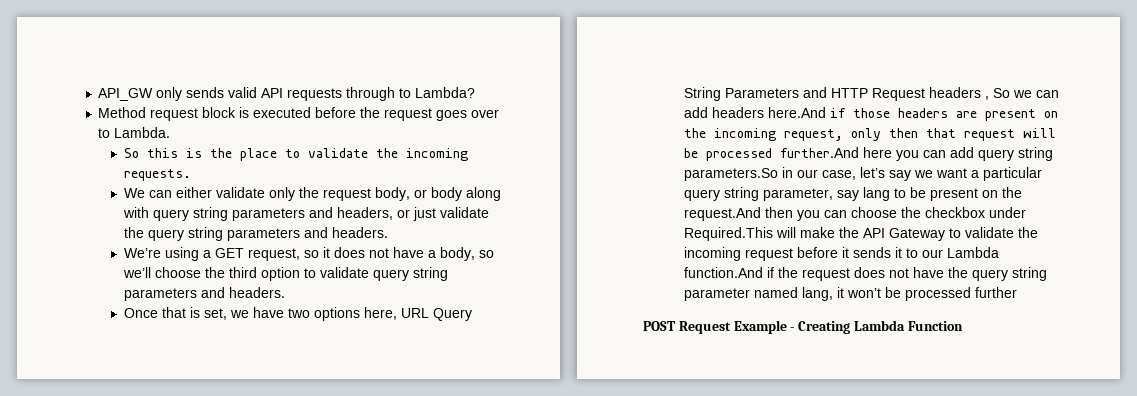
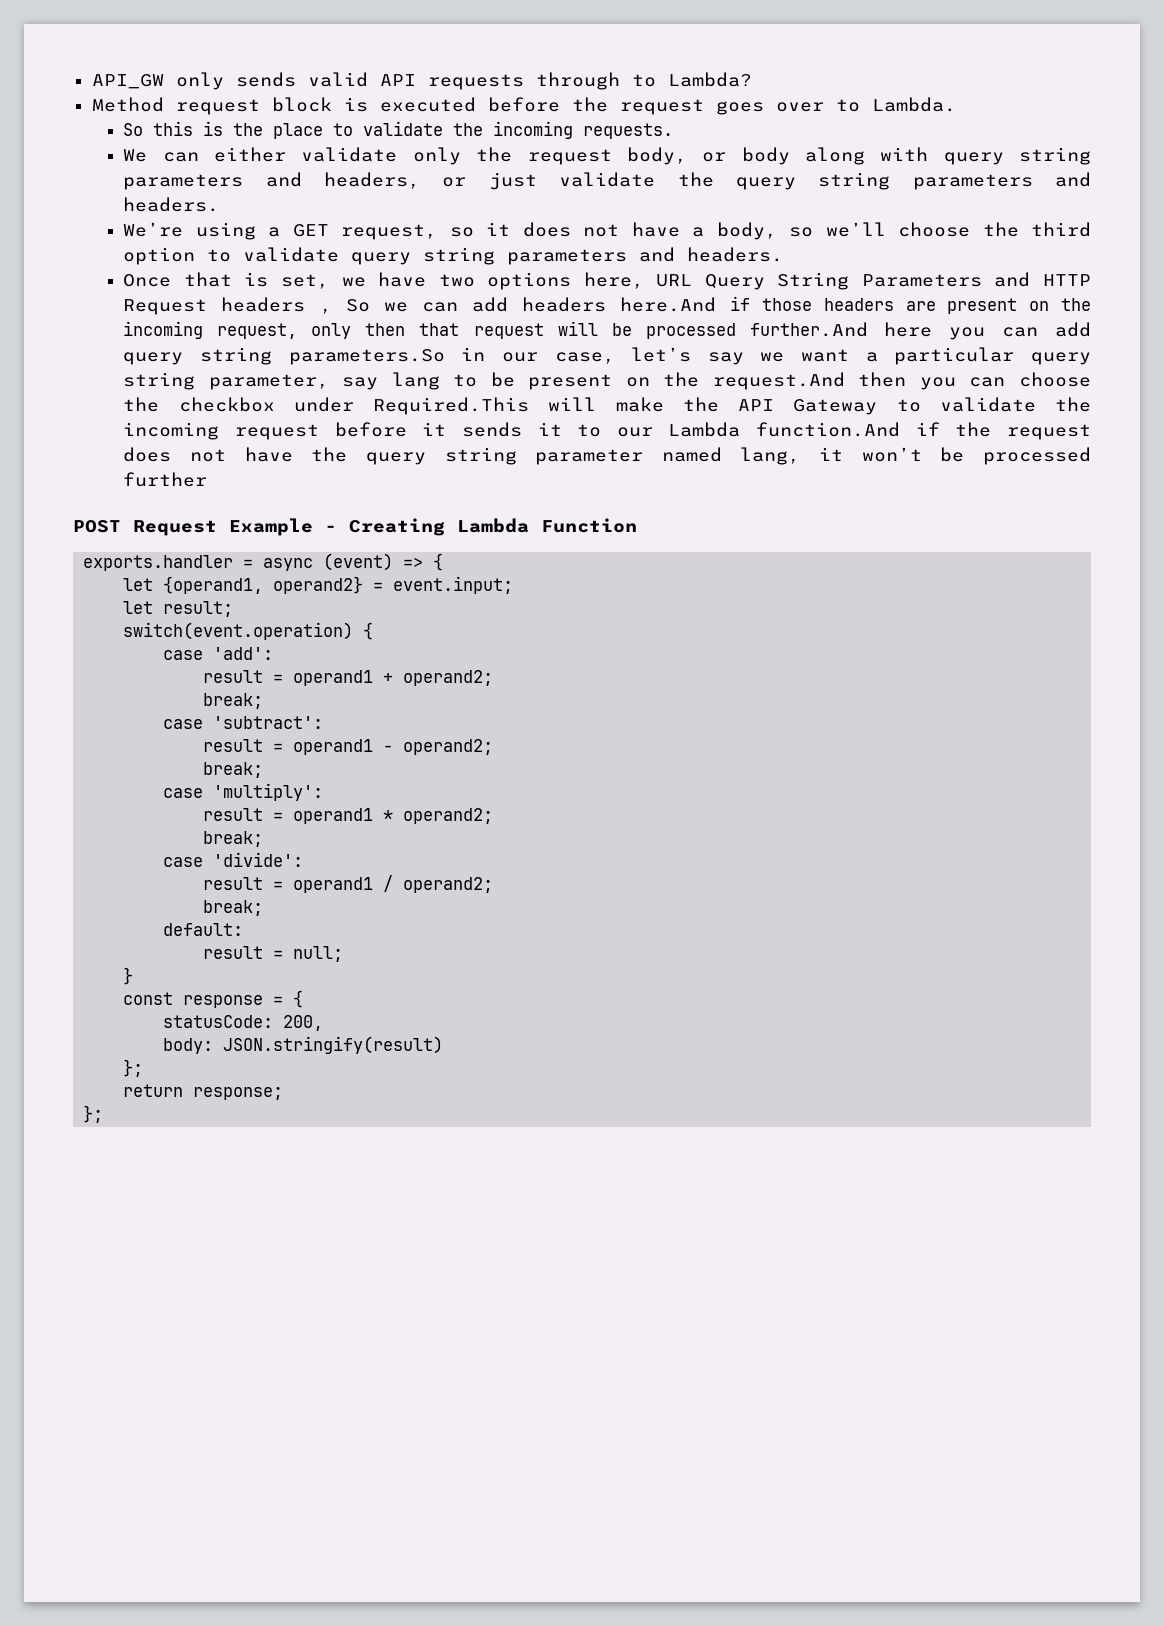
+ exports.handler = async (event) => {
+ let {operand1, operand2} = event.input;
+ let result;
+ switch(event.operation) {
+ case 'add':
+ result = operand1 + operand2;
+ break;
+ case 'subtract':
+ result = operand1 - operand2;
+ break;
+ case 'multiply':
+ result = operand1 * operand2;
+ break;
+ case 'divide':
+ result = operand1 / operand2;
+ break;
+ default:
+ result = null;
+ }
+ const response = {
+ statusCode: 200,
+ body: JSON.stringify(result)
+ };
+ return response;
+ };

